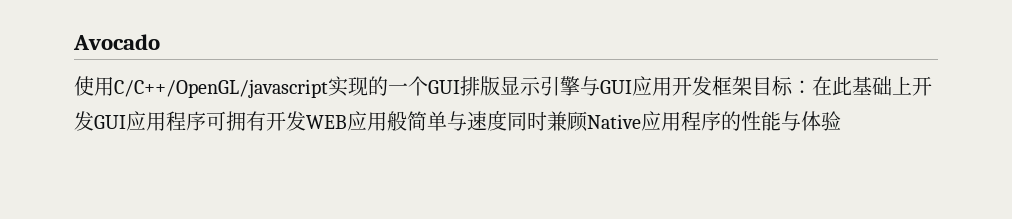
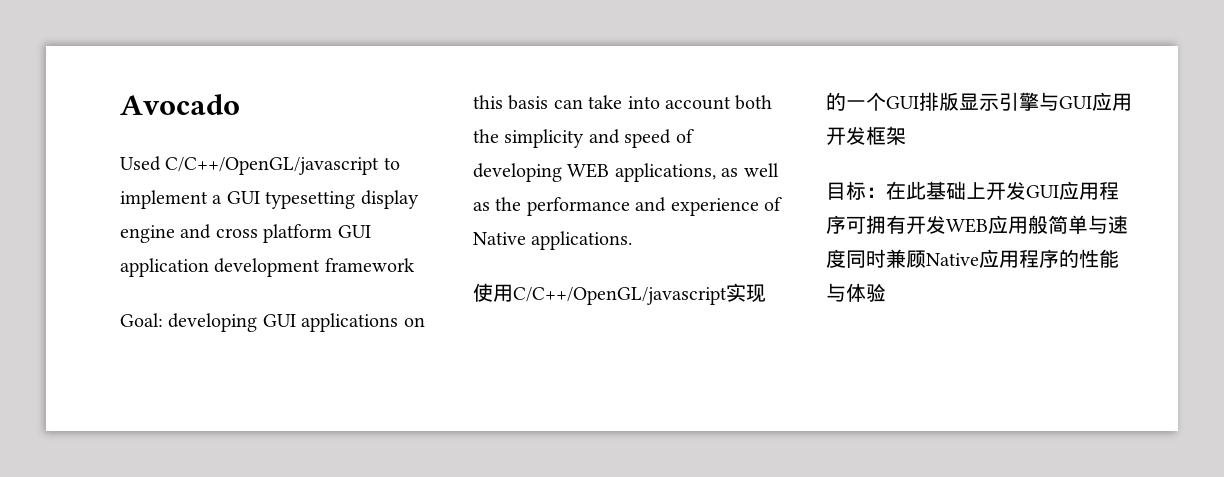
+ Used C/C++/OpenGL/javascript to implement a GUI typesetting display engine and cross platform GUI application development framework
+ Goal: developing GUI applications on this basis can take into account both the simplicity and speed of developing WEB applications, as well as the performance and experience of Native applications.
- 使用C/C++/OpenGL/javascript实现的一个GUI排版显示引擎与GUI应用开发框架目标：在此基础上开发GUI应用程序可拥有开发WEB应用般简单与速度同时兼顾Native应用程序的性能与体验
+ 使用C/C++/OpenGL/javascript实现的一个GUI排版显示引擎与GUI应用开发框架
+ 目标：在此基础上开发GUI应用程序可拥有开发WEB应用般简单与速度同时兼顾Native应用程序的性能与体验

